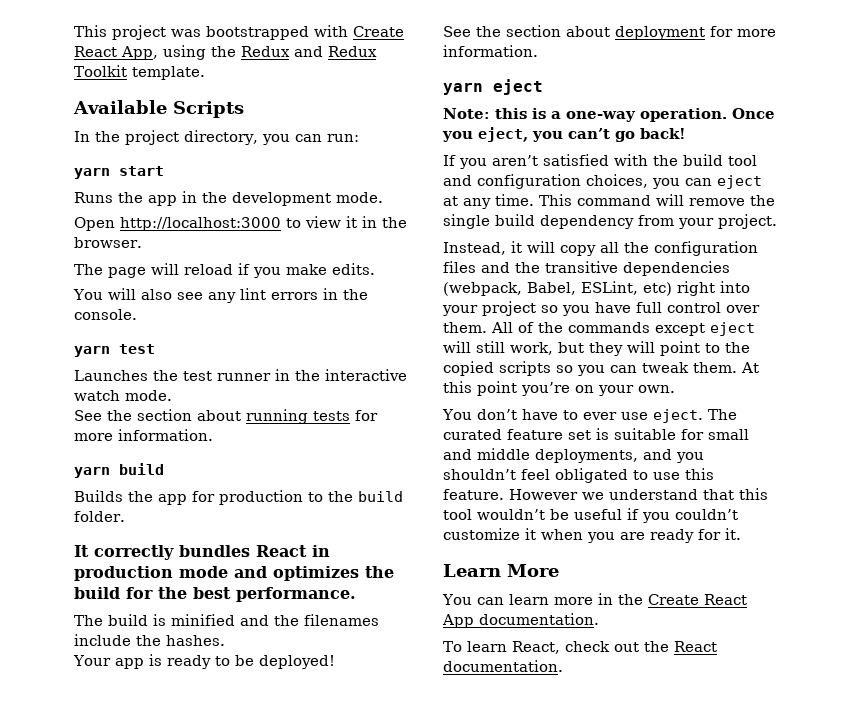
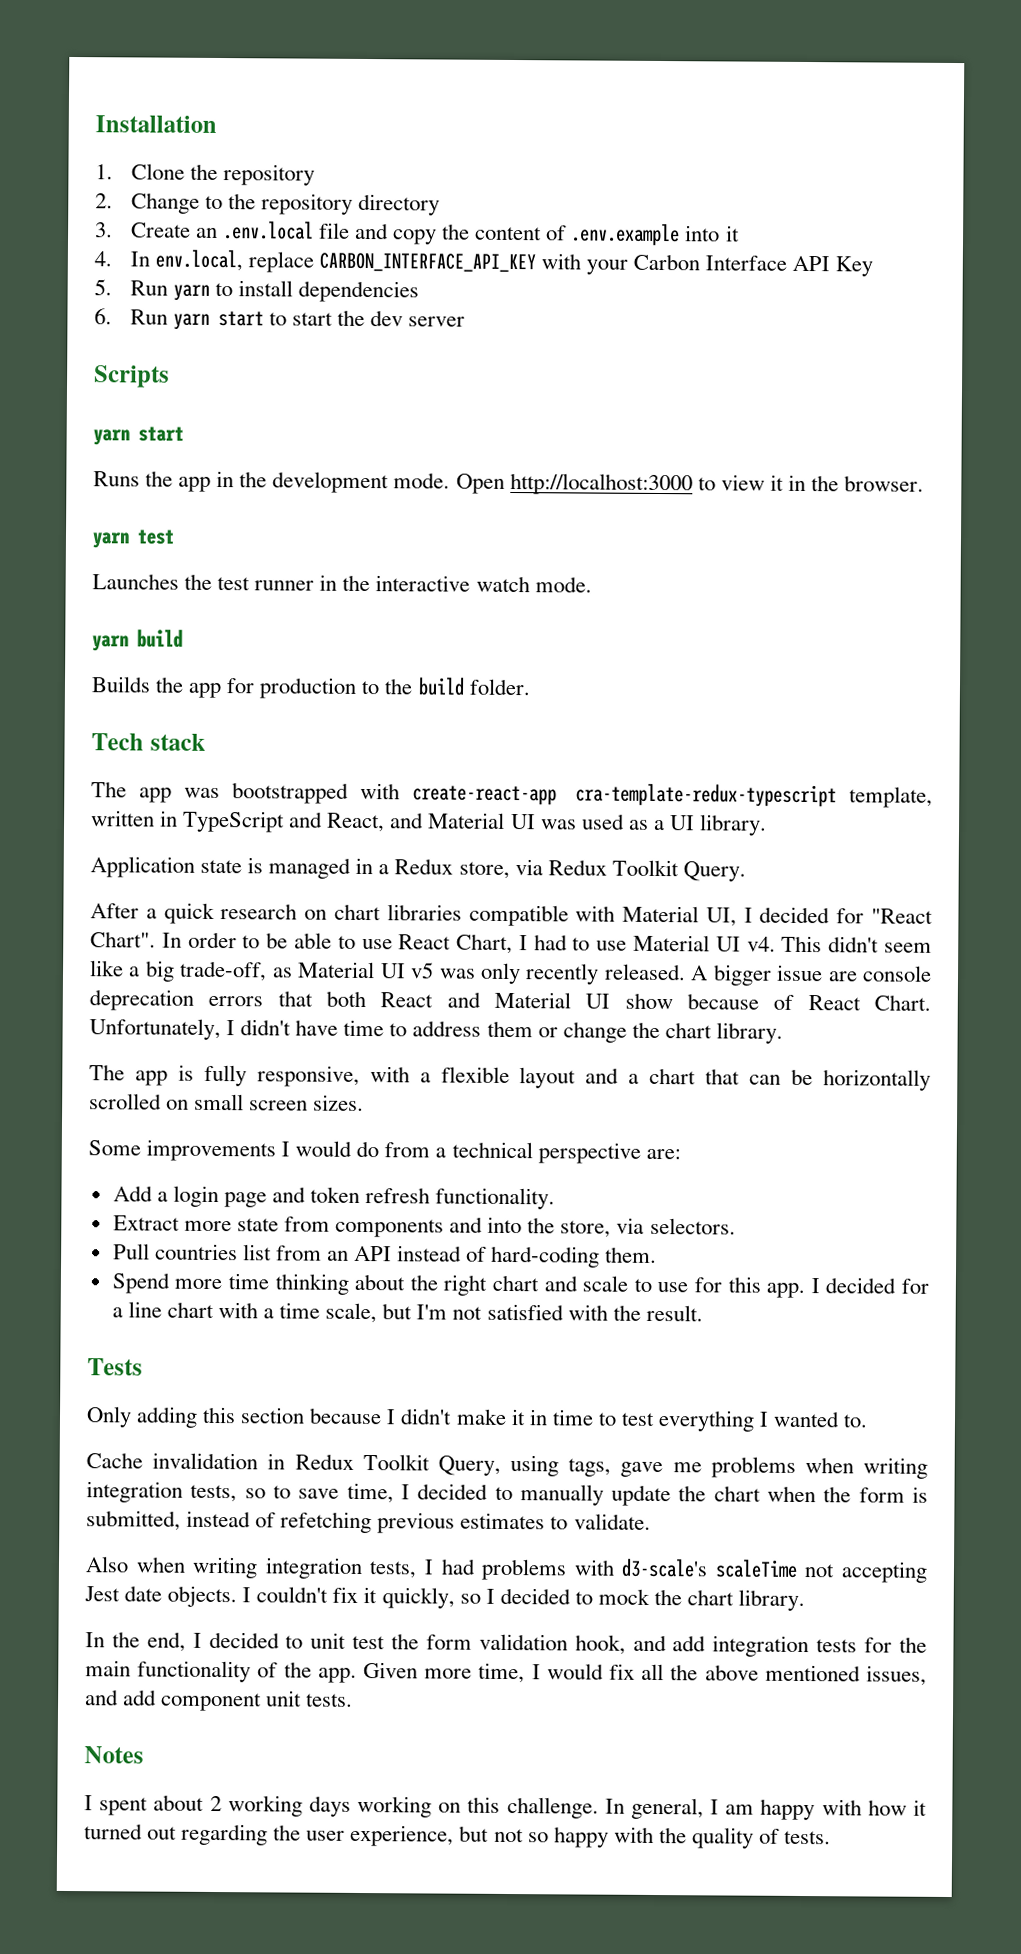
- This project was bootstrapped with Create React App, using the Redux and Redux Toolkit template.
- Available Scripts
- In the project directory, you can run:
+ Installation
+ 1. Clone the repository
+ 2. Change to the repository directory
+ 3. Create an .env.local file and copy the content of .env.example into it
+ 4. In env.local, replace CARBON_INTERFACE_API_KEY with your Carbon Interface API Key
+ 5. Run yarn to install dependencies
+ 6. Run yarn start to start the dev server
+ Scripts
- Runs the app in the development mode.
- Open http://localhost:3000 to view it in the browser.
+ Runs the app in the development mode. Open http://localhost:3000 to view it in the browser.
- The page will reload if you make edits.
- You will also see any lint errors in the console.
- See the section about running tests for more information.
- It correctly bundles React in production mode and optimizes the build for the best performance.
- The build is minified and the filenames include the hashes.
- Your app is ready to be deployed!
- See the section about deployment for more information.
- yarn eject
- Note: this is a one-way operation. Once you eject, you can’t go back!
- If you aren’t satisfied with the build tool and configuration choices, you can eject at any time. This command will remove the single build dependency from your project.
- Instead, it will copy all the configuration files and the transitive dependencies (webpack, Babel, ESLint, etc) right into your project so you have full control over them. All of the commands except eject will still work, but they will point to the copied scripts so you can tweak them. At this point you’re on your own.
- You don’t have to ever use eject. The curated feature set is suitable for small and middle deployments, and you shouldn’t feel obligated to use this feature. However we understand that this tool wouldn’t be useful if you couldn’t customize it when you are ready for it.
- Learn More
- You can learn more in the Create React App documentation.
- To learn React, check out the React documentation.
+ Tech stack
+ The app was bootstrapped with create-react-app cra-template-redux-typescript template, written in TypeScript and React, and Material UI was used as a UI library.
+ Application state is managed in a Redux store, via Redux Toolkit Query.
+ After a quick research on chart libraries compatible with Material UI, I decided for "React Chart". In order to be able to use React Chart, I had to use Material UI v4. This didn't seem like a big trade-off, as Material UI v5 was only recently released. A bigger issue are console deprecation errors that both React and Material UI show because of React Chart. Unfortunately, I didn't have time to address them or change the chart library.
+ The app is fully responsive, with a flexible layout and a chart that can be horizontally scrolled on small screen sizes.
+ Some improvements I would do from a technical perspective are:
+ Add a login page and token refresh functionality.
+ Extract more state from components and into the store, via selectors.
+ Pull countries list from an API instead of hard-coding them.
+ Spend more time thinking about the right chart and scale to use for this app. I decided for a line chart with a time scale, but I'm not satisfied with the result.
+ Tests
+ Only adding this section because I didn't make it in time to test everything I wanted to.
+ Cache invalidation in Redux Toolkit Query, using tags, gave me problems when writing integration tests, so to save time, I decided to manually update the chart when the form is submitted, instead of refetching previous estimates to validate.
+ Also when writing integration tests, I had problems with d3-scale's scaleTime not accepting Jest date objects. I couldn't fix it quickly, so I decided to mock the chart library.
+ In the end, I decided to unit test the form validation hook, and add integration tests for the main functionality of the app. Given more time, I would fix all the above mentioned issues, and add component unit tests.
+ Notes
+ I spent about 2 working days working on this challenge. In general, I am happy with how it turned out regarding the user experience, but not so happy with the quality of tests.

